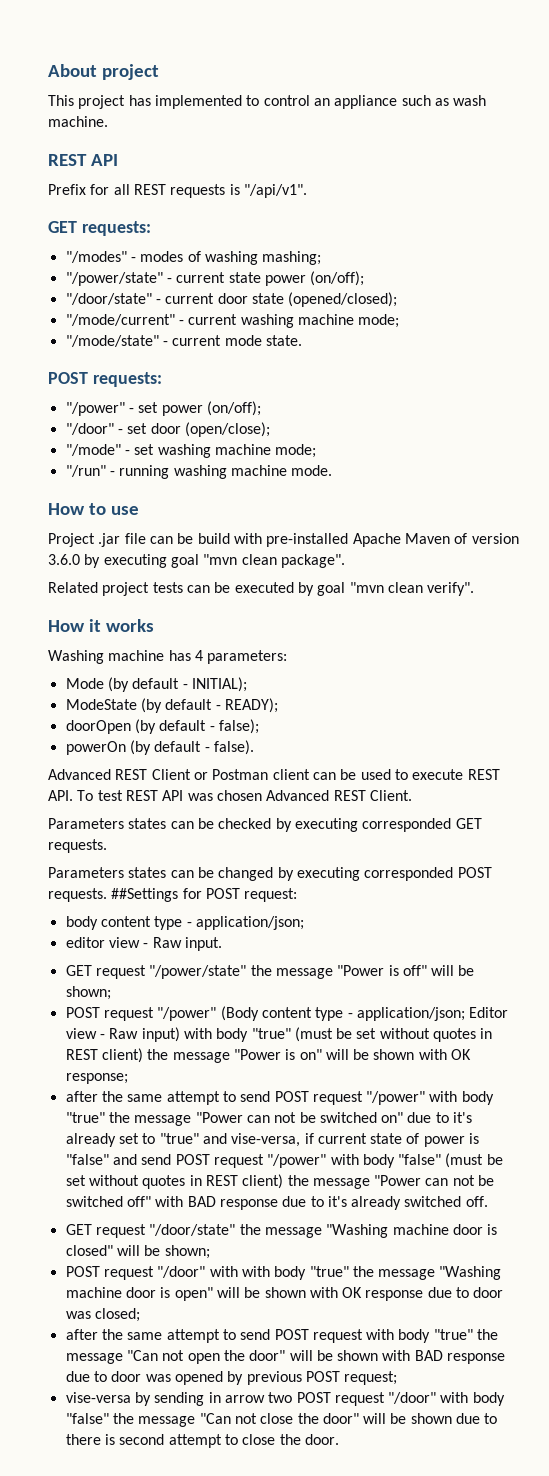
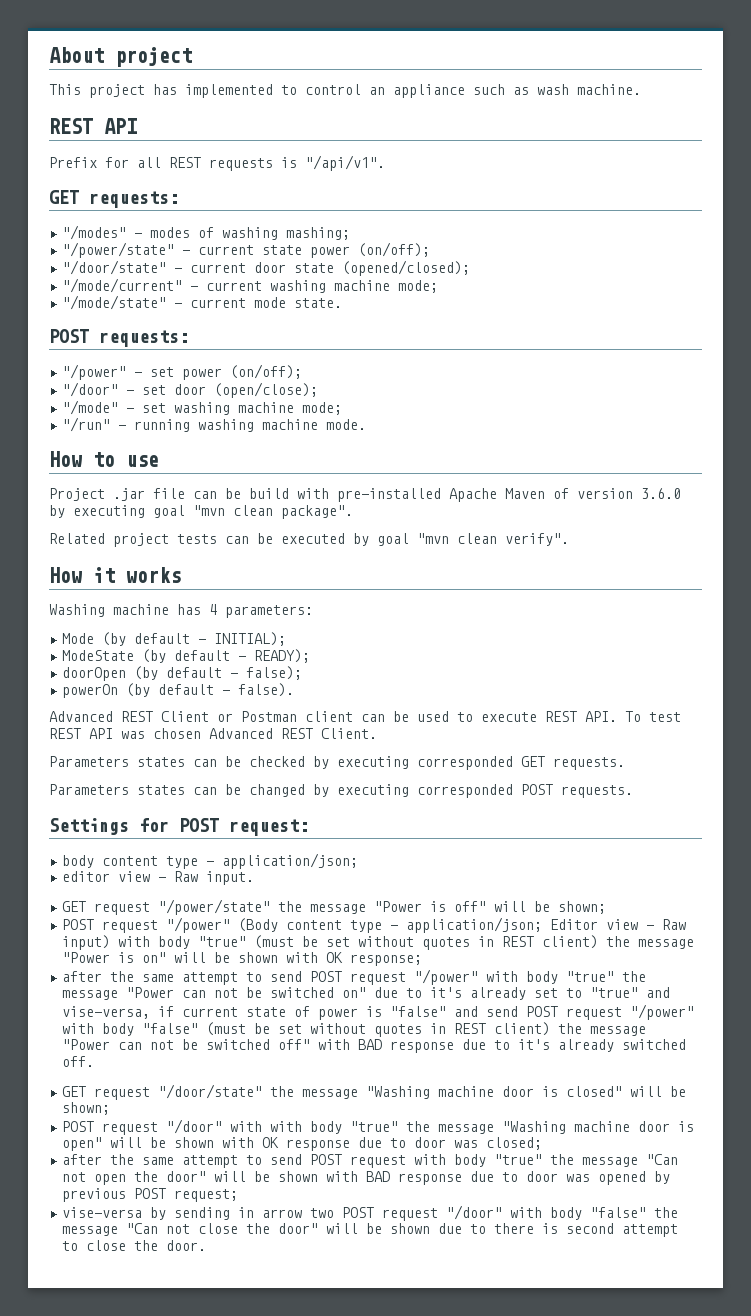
- Parameters states can be changed by executing corresponded POST requests. ##Settings for POST request:
+ Parameters states can be changed by executing corresponded POST requests.
+ Settings for POST request:

